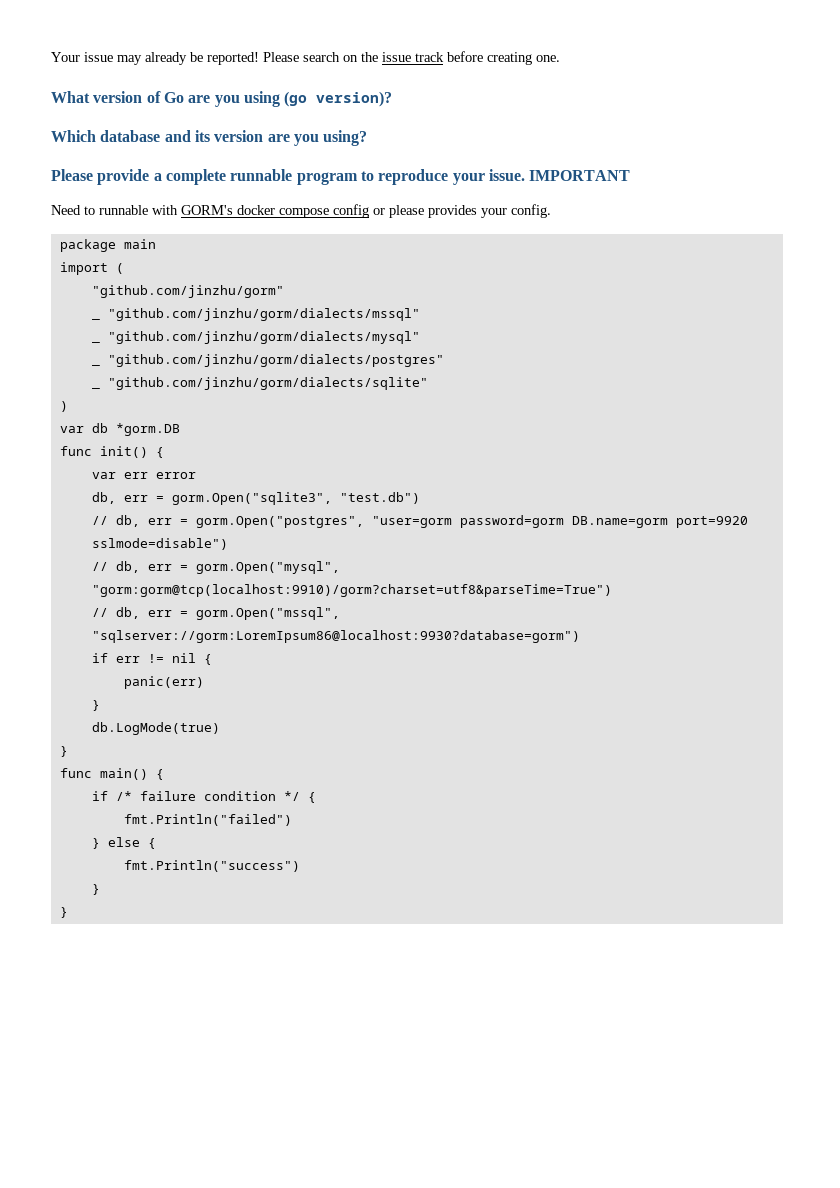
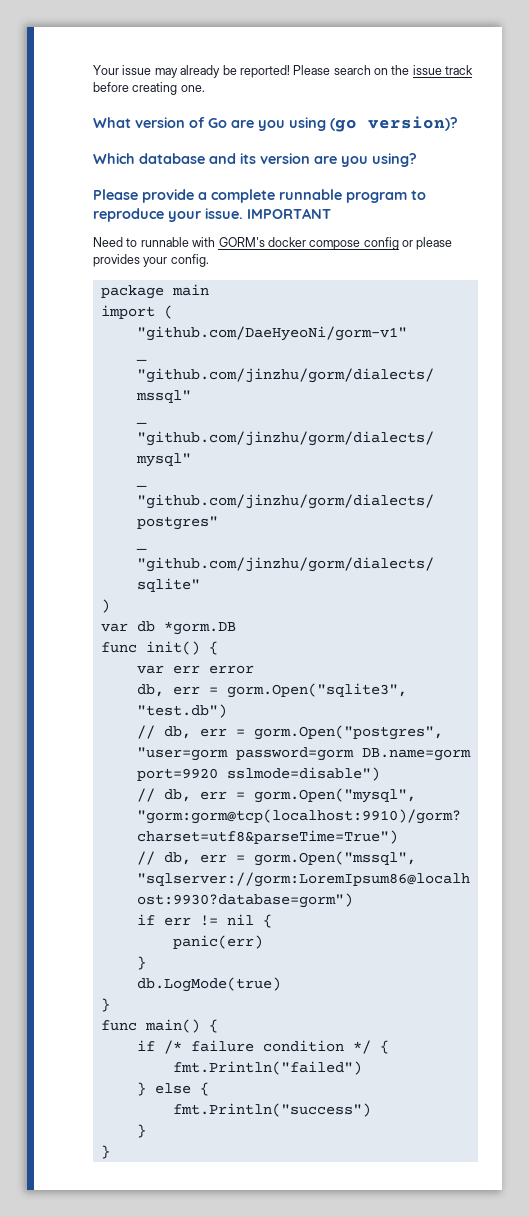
- "github.com/jinzhu/gorm"
+ "github.com/DaeHyeoNi/gorm-v1"

